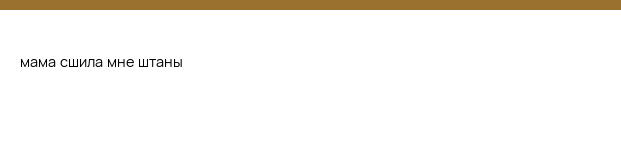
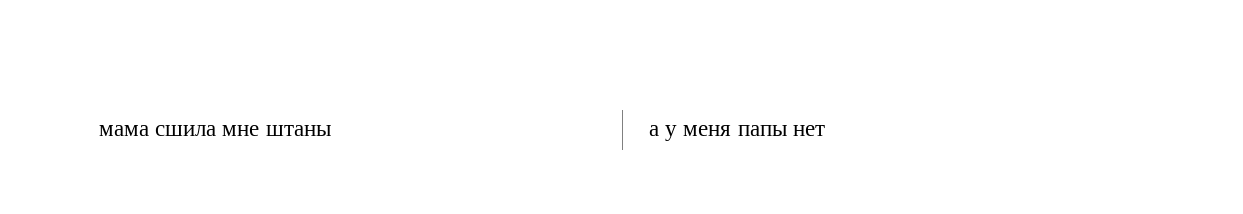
+ а у меня папы нет

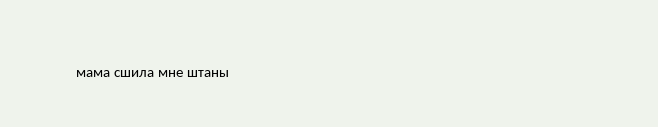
- а у меня папы нет

